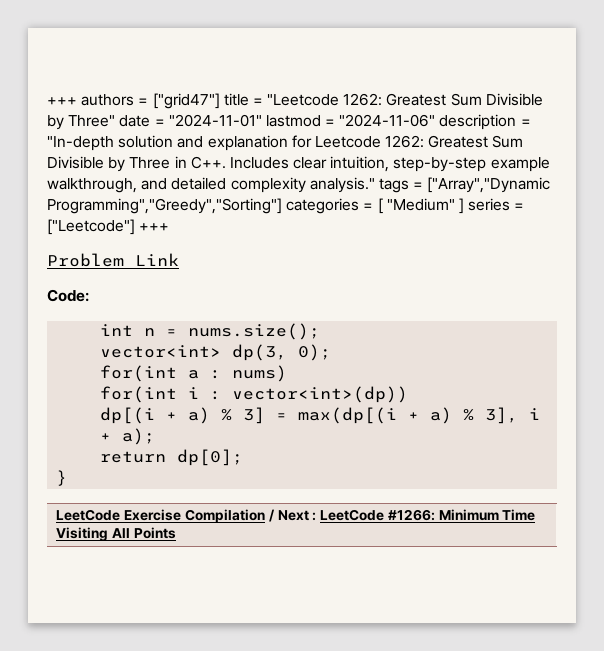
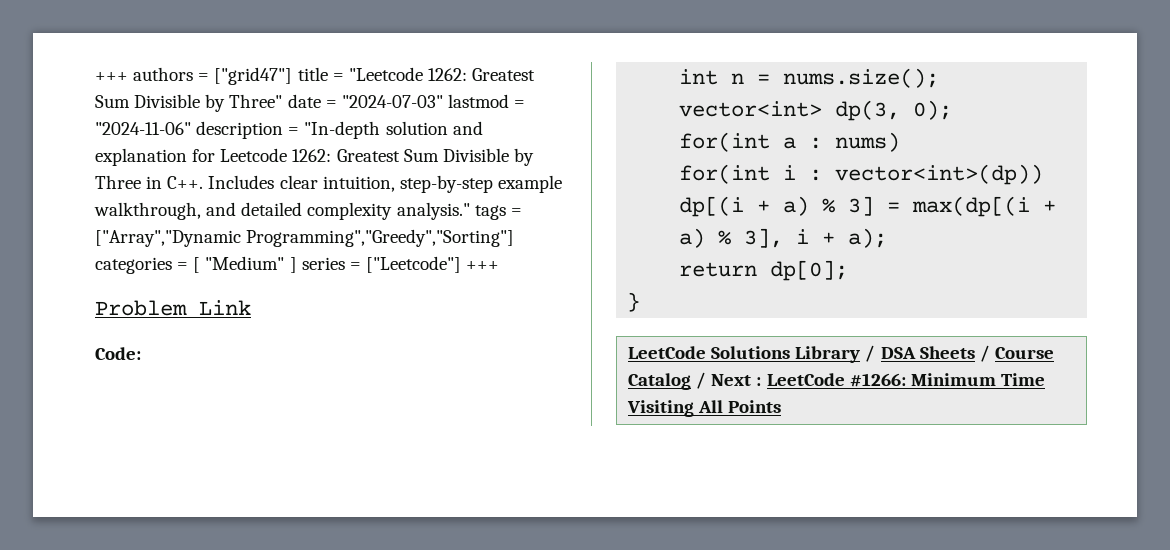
- +++ authors = ["grid47"] title = "Leetcode 1262: Greatest Sum Divisible by Three" date = "2024-11-01" lastmod = "2024-11-06" description = "In-depth solution and explanation for Leetcode 1262: Greatest Sum Divisible by Three in C++. Includes clear intuition, step-by-step example walkthrough, and detailed complexity analysis." tags = ["Array","Dynamic Programming","Greedy","Sorting"] categories = [ "Medium" ] series = ["Leetcode"] +++
+ +++ authors = ["grid47"] title = "Leetcode 1262: Greatest Sum Divisible by Three" date = "2024-07-03" lastmod = "2024-11-06" description = "In-depth solution and explanation for Leetcode 1262: Greatest Sum Divisible by Three in C++. Includes clear intuition, step-by-step example walkthrough, and detailed complexity analysis." tags = ["Array","Dynamic Programming","Greedy","Sorting"] categories = [ "Medium" ] series = ["Leetcode"] +++
- LeetCode Exercise Compilation / Next : LeetCode #1266: Minimum Time Visiting All Points
+ LeetCode Solutions Library / DSA Sheets / Course Catalog / Next : LeetCode #1266: Minimum Time Visiting All Points

